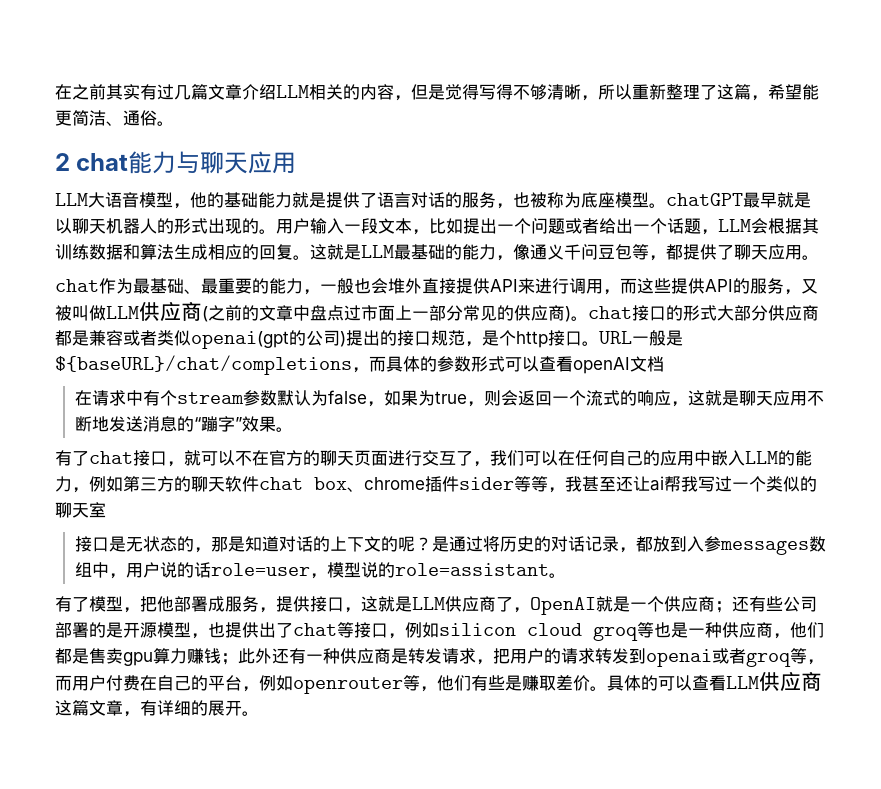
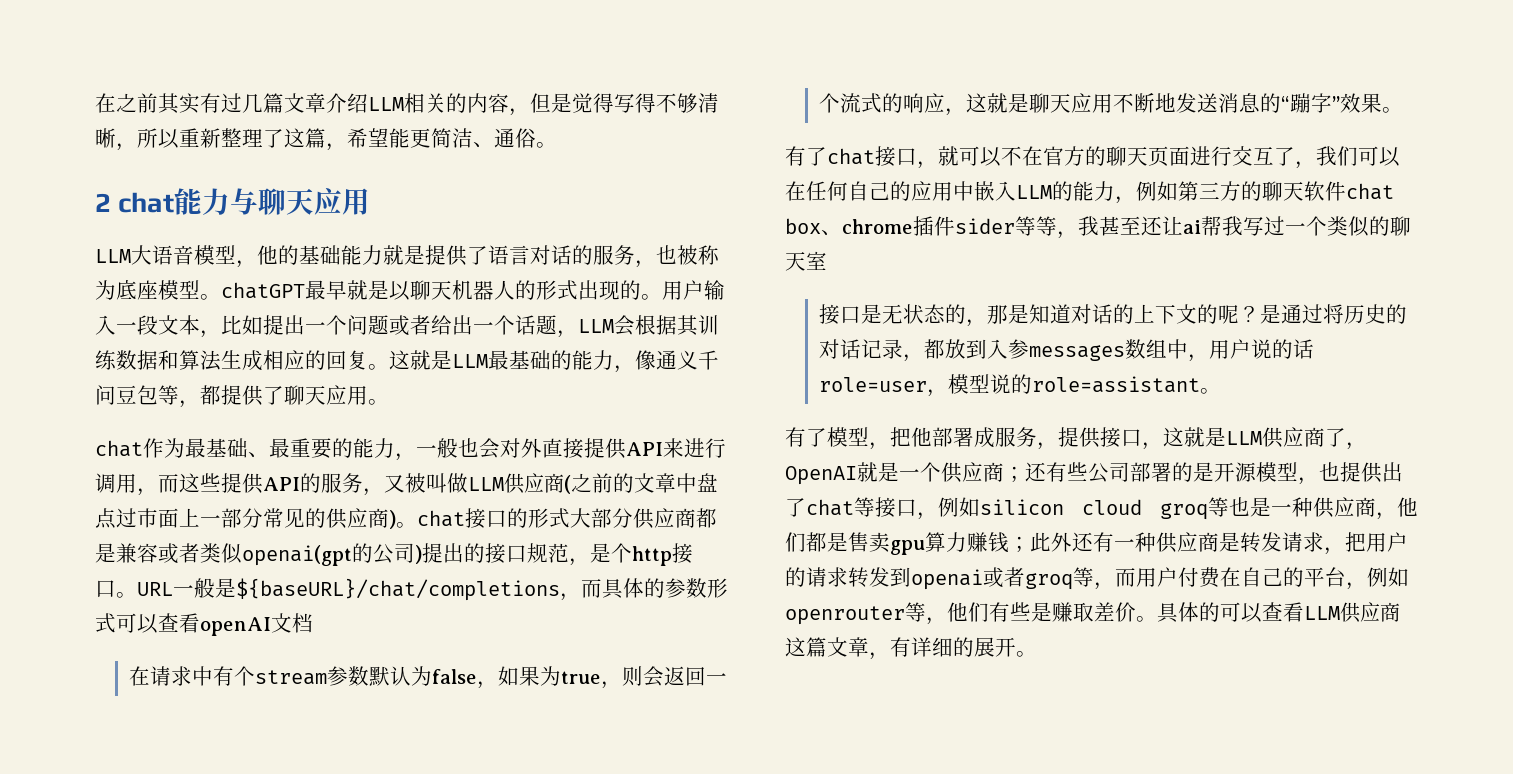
- chat作为最基础、最重要的能力，一般也会堆外直接提供API来进行调用，而这些提供API的服务，又被叫做LLM供应商(之前的文章中盘点过市面上一部分常见的供应商)。chat接口的形式大部分供应商都是兼容或者类似openai(gpt的公司)提出的接口规范，是个http接口。
+ chat作为最基础、最重要的能力，一般也会对外直接提供API来进行调用，而这些提供API的服务，又被叫做LLM供应商(之前的文章中盘点过市面上一部分常见的供应商)。chat接口的形式大部分供应商都是兼容或者类似openai(gpt的公司)提出的接口规范，是个http接口。

